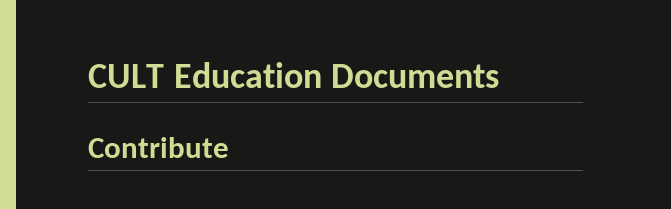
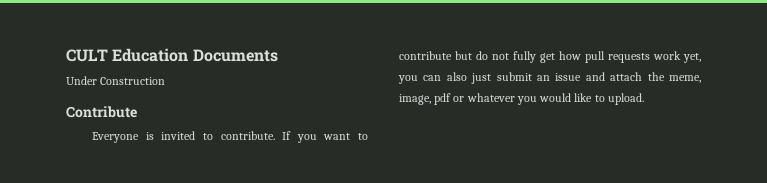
+ Under Construction
+ Everyone is invited to contribute. If you want to contribute but do not fully get how pull requests work yet, you can also just submit an issue and attach the meme, image, pdf or whatever you would like to upload.

